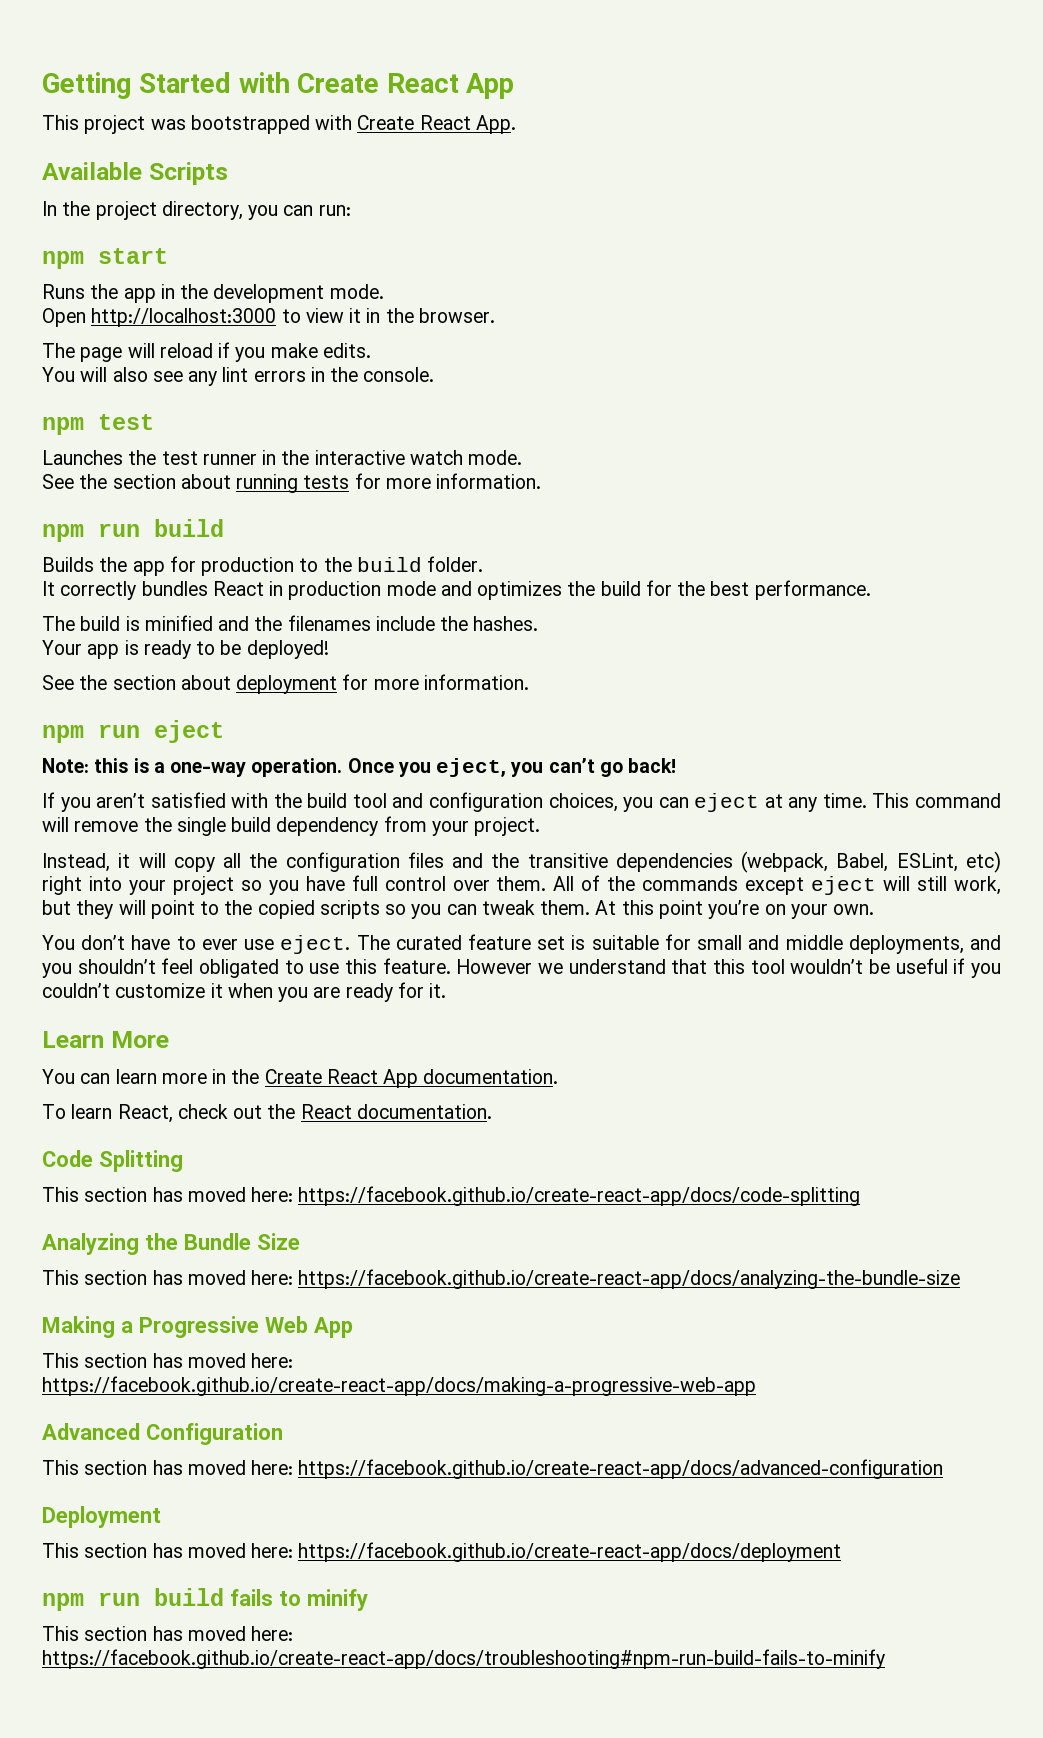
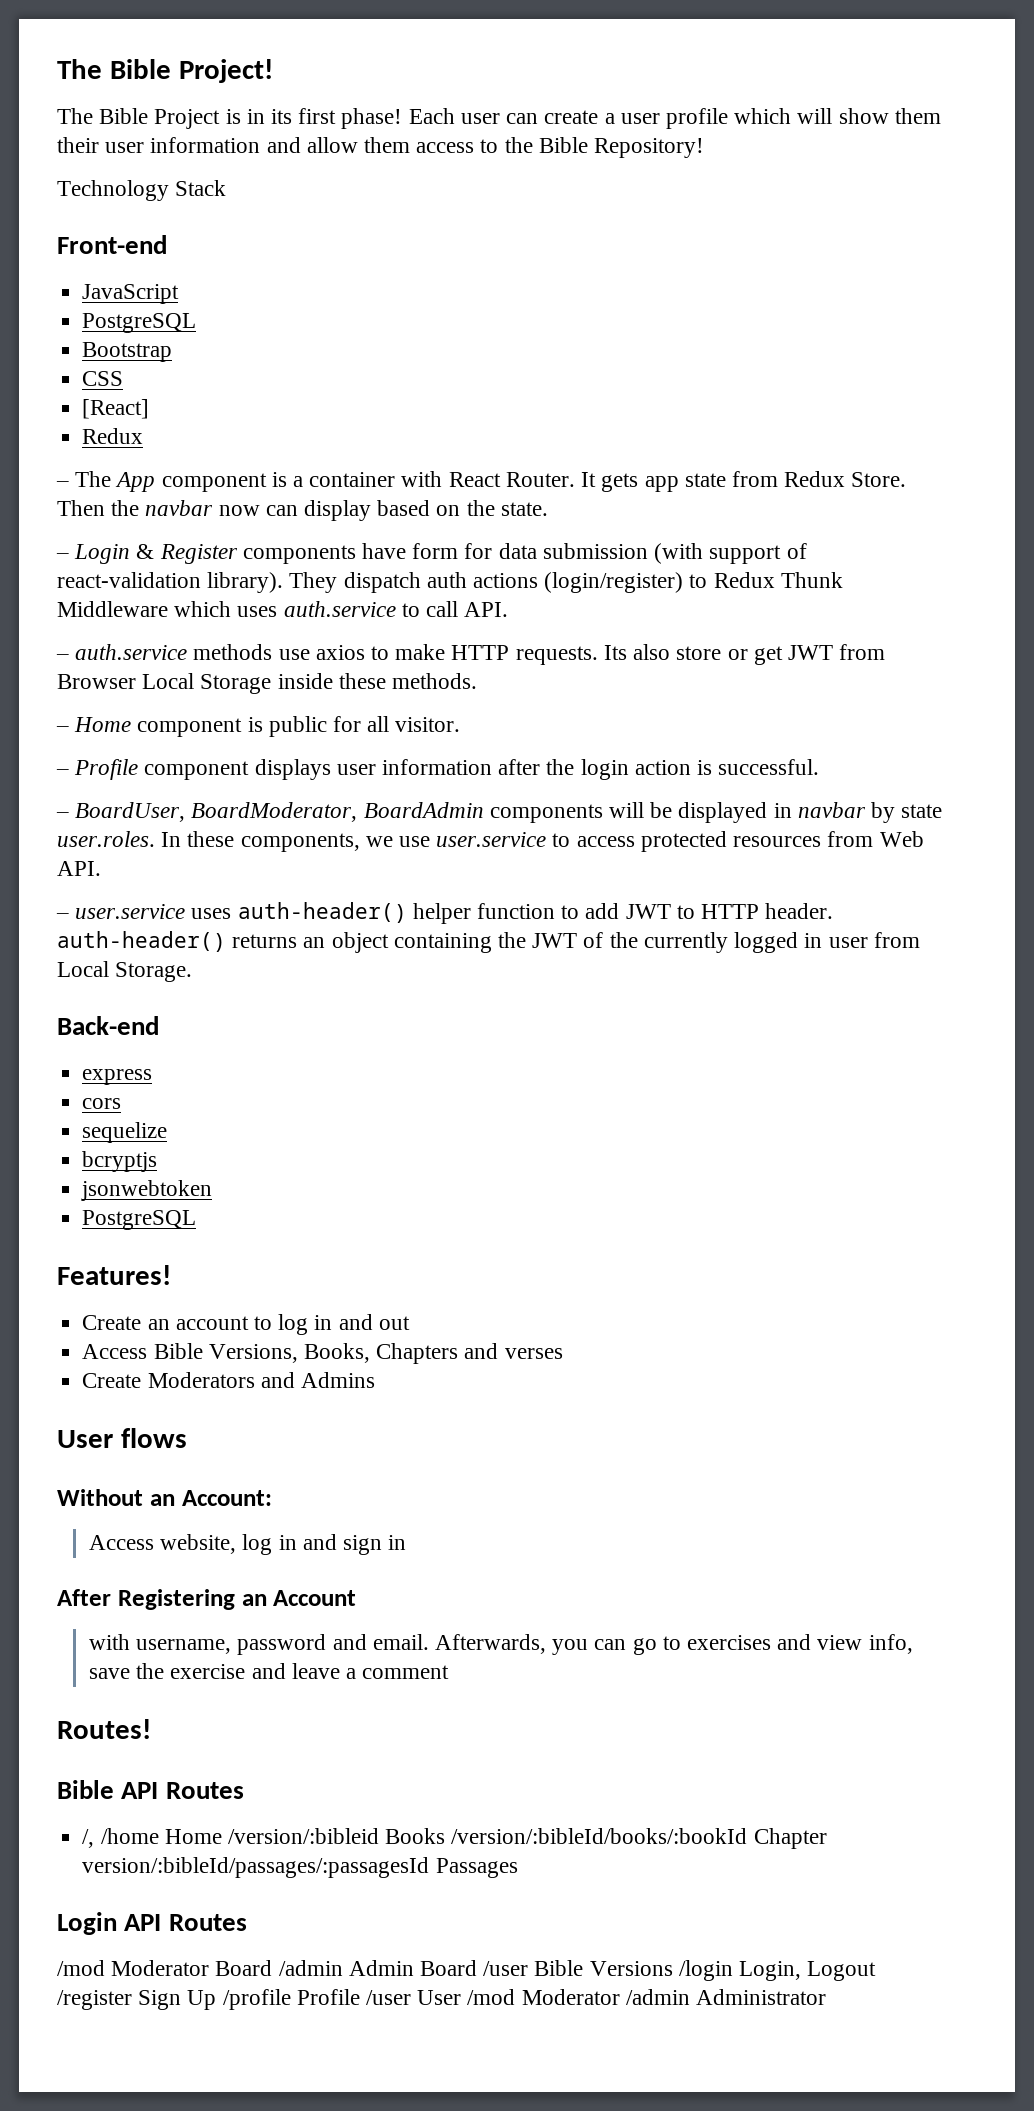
- Getting Started with Create React App
- This project was bootstrapped with Create React App.
- Available Scripts
- In the project directory, you can run:
- npm start
- Runs the app in the development mode.
- Open http://localhost:3000 to view it in the browser.
- The page will reload if you make edits.
- You will also see any lint errors in the console.
- npm test
- Launches the test runner in the interactive watch mode.
- See the section about running tests for more information.
- npm run build
- Builds the app for production to the build folder.
- It correctly bundles React in production mode and optimizes the build for the best performance.
- The build is minified and the filenames include the hashes.
- Your app is ready to be deployed!
- See the section about deployment for more information.
- npm run eject
- Note: this is a one-way operation. Once you eject, you can’t go back!
- If you aren’t satisfied with the build tool and configuration choices, you can eject at any time. This command will remove the single build dependency from your project.
- Instead, it will copy all the configuration files and the transitive dependencies (webpack, Babel, ESLint, etc) right into your project so you have full control over them. All of the commands except eject will still work, but they will point to the copied scripts so you can tweak them. At this point you’re on your own.
- You don’t have to ever use eject. The curated feature set is suitable for small and middle deployments, and you shouldn’t feel obligated to use this feature. However we understand that this tool wouldn’t be useful if you couldn’t customize it when you are ready for it.
- Learn More
- You can learn more in the Create React App documentation.
- To learn React, check out the React documentation.
- Code Splitting
- This section has moved here: https://facebook.github.io/create-react-app/docs/code-splitting
- Analyzing the Bundle Size
- This section has moved here: https://facebook.github.io/create-react-app/docs/analyzing-the-bundle-size
- Making a Progressive Web App
- This section has moved here: https://facebook.github.io/create-react-app/docs/making-a-progressive-web-app
- Advanced Configuration
- This section has moved here: https://facebook.github.io/create-react-app/docs/advanced-configuration
- Deployment
- This section has moved here: https://facebook.github.io/create-react-app/docs/deployment
- npm run build fails to minify
- This section has moved here: https://facebook.github.io/create-react-app/docs/troubleshooting#npm-run-build-fails-to-minify
+ The Bible Project!
+ The Bible Project is in its first phase! Each user can create a user profile which will show them their user information and allow them access to the Bible Repository!
+ Technology Stack
+ Front-end
+ JavaScript
+ PostgreSQL
+ Bootstrap
+ CSS
+ [React]
+ Redux
+ – The App component is a container with React Router. It gets app state from Redux Store. Then the navbar now can display based on the state.
+ – Login & Register components have form for data submission (with support of react-validation library). They dispatch auth actions (login/register) to Redux Thunk Middleware which uses auth.service to call API.
+ – auth.service methods use axios to make HTTP requests. Its also store or get JWT from Browser Local Storage inside these methods.
+ – Home component is public for all visitor.
+ – Profile component displays user information after the login action is successful.
+ – BoardUser, BoardModerator, BoardAdmin components will be displayed in navbar by state user.roles. In these components, we use user.service to access protected resources from Web API.
+ – user.service uses auth-header() helper function to add JWT to HTTP header. auth-header() returns an object containing the JWT of the currently logged in user from Local Storage.
+ Back-end
+ express
+ cors
+ sequelize
+ bcryptjs
+ jsonwebtoken
+ PostgreSQL
+ Features!
+ Create an account to log in and out
+ Access Bible Versions, Books, Chapters and verses
+ Create Moderators and Admins
+ User flows
+ Without an Account:
+ Access website, log in and sign in
+ After Registering an Account
+ with username, password and email. Afterwards, you can go to exercises and view info, save the exercise and leave a comment
+ Routes!
+ Bible API Routes
+ /, /home Home /version/:bibleid Books /version/:bibleId/books/:bookId Chapter version/:bibleId/passages/:passagesId Passages
+ Login API Routes
+ /mod Moderator Board /admin Admin Board /user Bible Versions /login Login, Logout /register Sign Up /profile Profile /user User /mod Moderator /admin Administrator

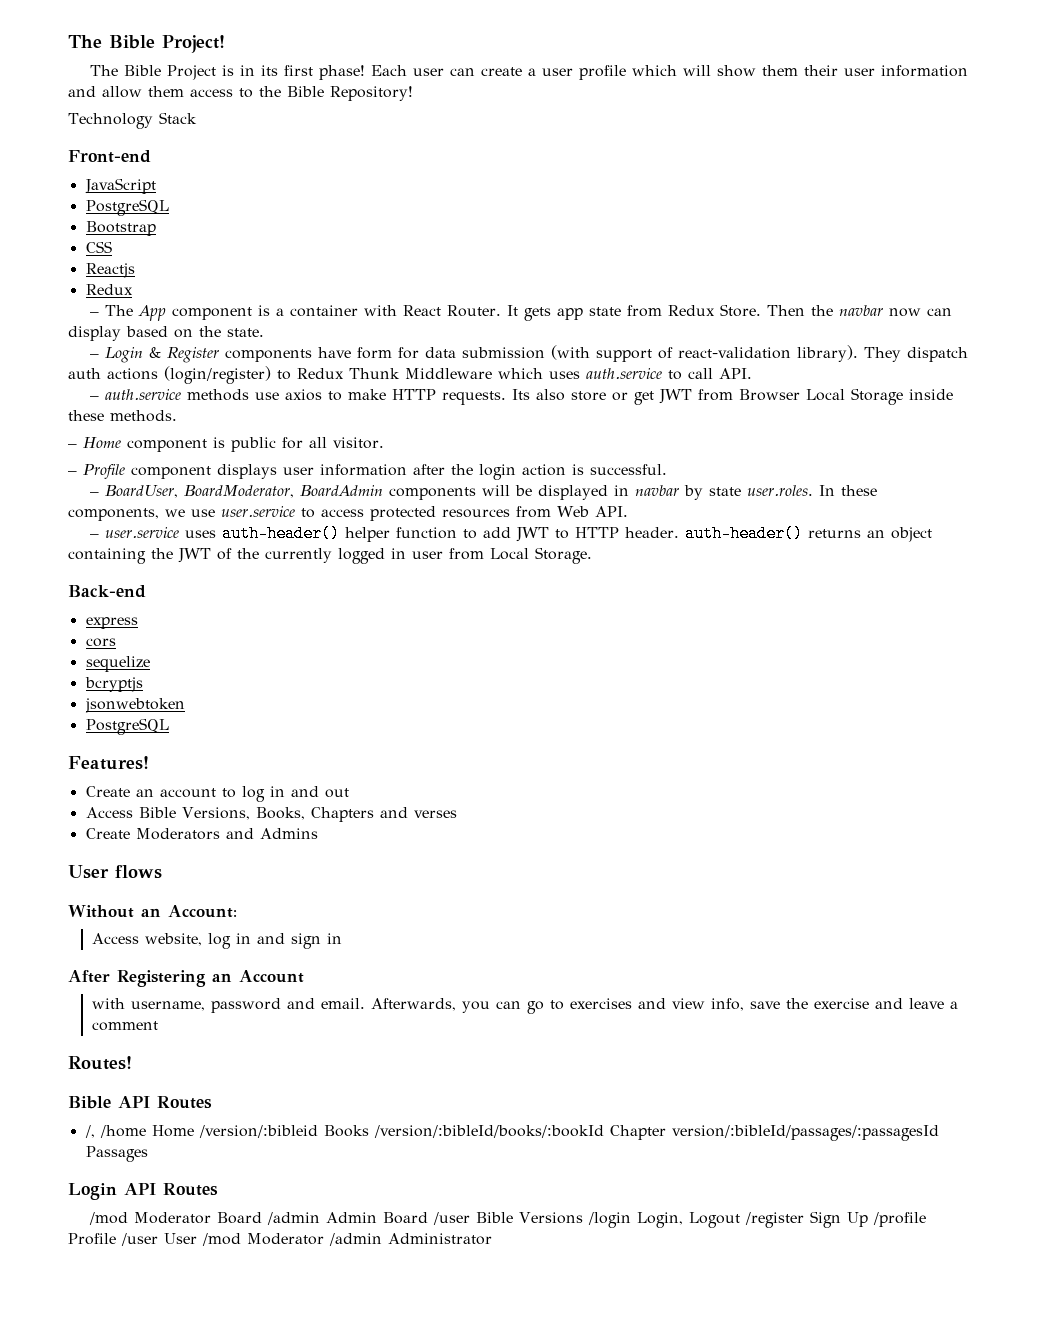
- [React]
+ Reactjs

